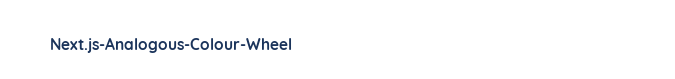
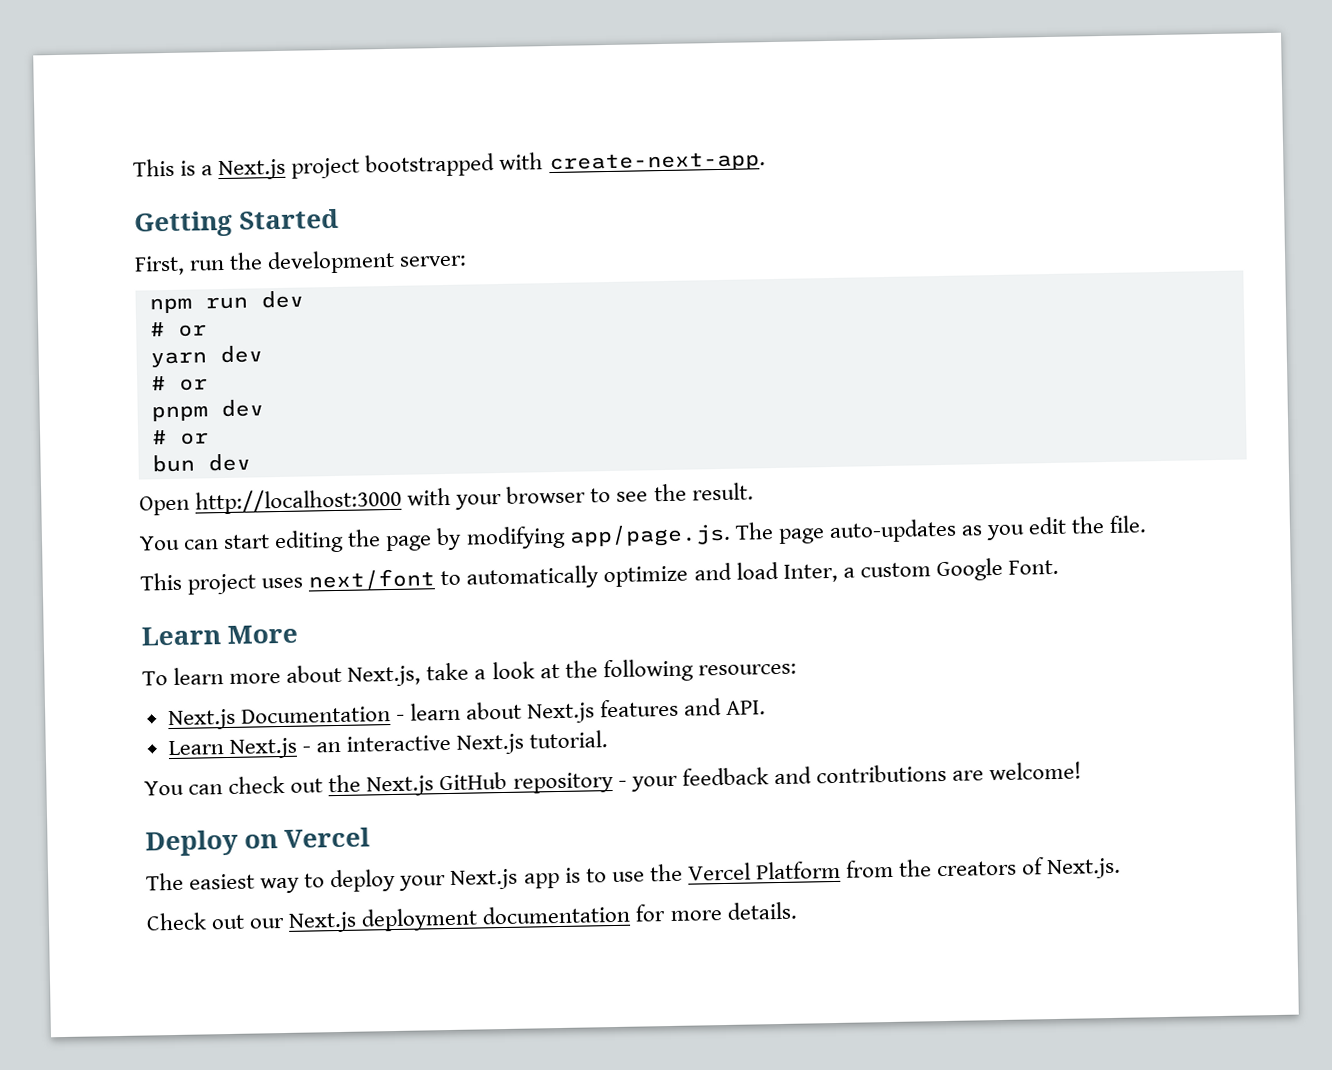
- Next.js-Analogous-Colour-Wheel
+ This is a Next.js project bootstrapped with create-next-app.
+ Getting Started
+ First, run the development server:
+ npm run dev
+ # or
+ yarn dev
+ # or
+ pnpm dev
+ # or
+ bun dev
+ Open http://localhost:3000 with your browser to see the result.
+ You can start editing the page by modifying app/page.js. The page auto-updates as you edit the file.
+ This project uses next/font to automatically optimize and load Inter, a custom Google Font.
+ Learn More
+ To learn more about Next.js, take a look at the following resources:
+ Next.js Documentation - learn about Next.js features and API.
+ Learn Next.js - an interactive Next.js tutorial.
+ You can check out the Next.js GitHub repository - your feedback and contributions are welcome!
+ Deploy on Vercel
+ The easiest way to deploy your Next.js app is to use the Vercel Platform from the creators of Next.js.
+ Check out our Next.js deployment documentation for more details.

